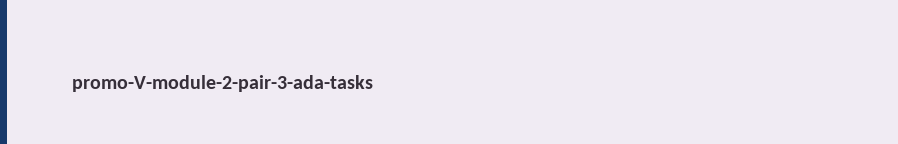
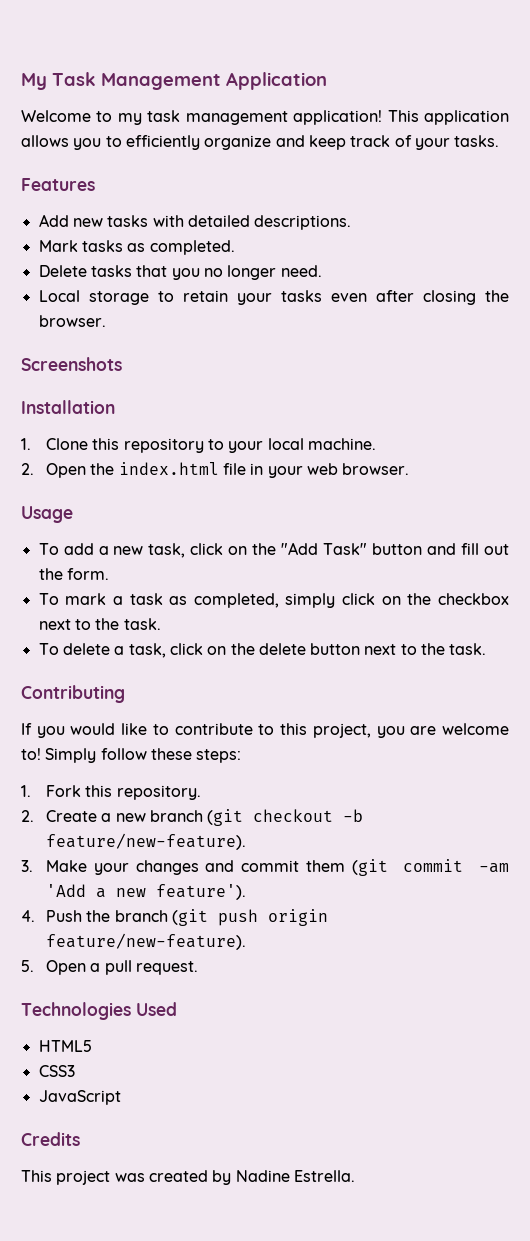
- promo-V-module-2-pair-3-ada-tasks
+ My Task Management Application
+ Welcome to my task management application! This application allows you to efficiently organize and keep track of your tasks.
+ Features
+ Add new tasks with detailed descriptions.
+ Mark tasks as completed.
+ Delete tasks that you no longer need.
+ Local storage to retain your tasks even after closing the browser.
+ Screenshots
+ Installation
+ 1. Clone this repository to your local machine.
+ 2. Open the index.html file in your web browser.
+ Usage
+ To add a new task, click on the "Add Task" button and fill out the form.
+ To mark a task as completed, simply click on the checkbox next to the task.
+ To delete a task, click on the delete button next to the task.
+ Contributing
+ If you would like to contribute to this project, you are welcome to! Simply follow these steps:
+ 1. Fork this repository.
+ 2. Create a new branch (git checkout -b feature/new-feature).
+ 3. Make your changes and commit them (git commit -am 'Add a new feature').
+ 4. Push the branch (git push origin feature/new-feature).
+ 5. Open a pull request.
+ Technologies Used
+ HTML5
+ CSS3
+ JavaScript
+ Credits
+ This project was created by Nadine Estrella.

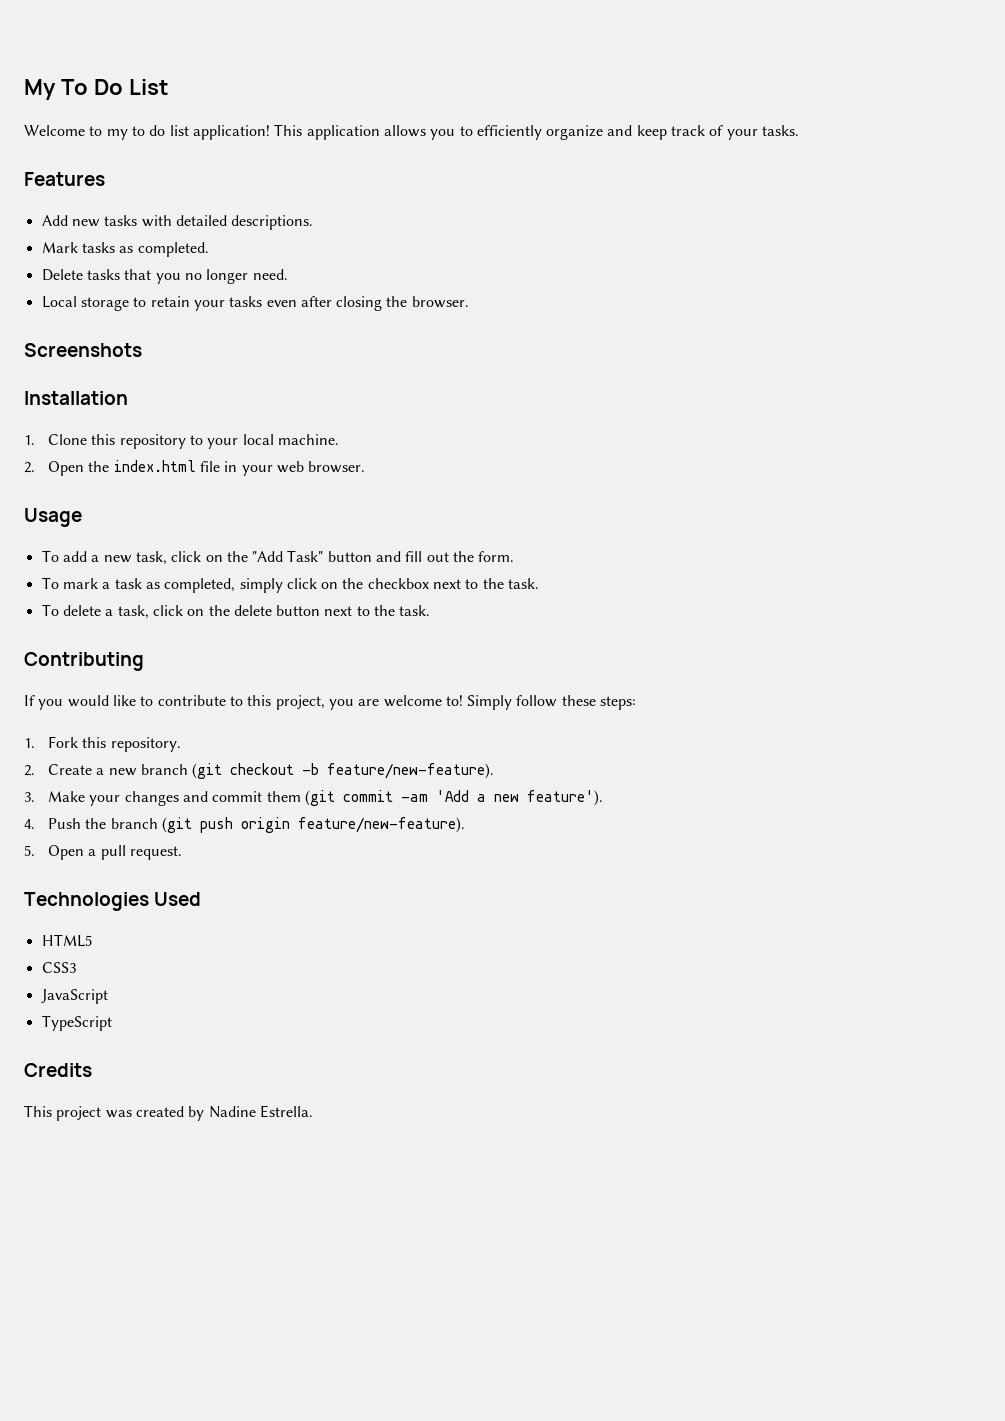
- My Task Management Application
+ My To Do List
- Welcome to my task management application!
+ Welcome to my to do list application!
+ TypeScript

